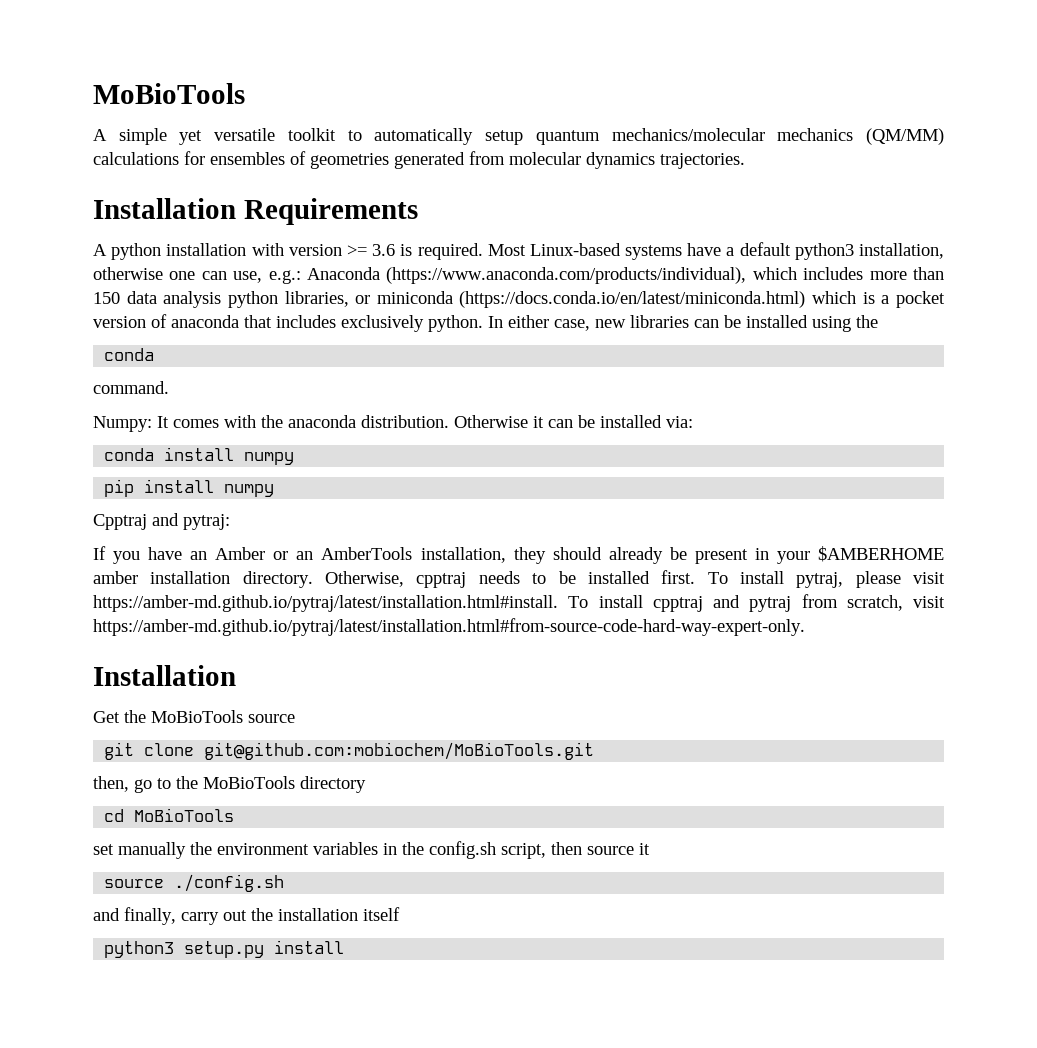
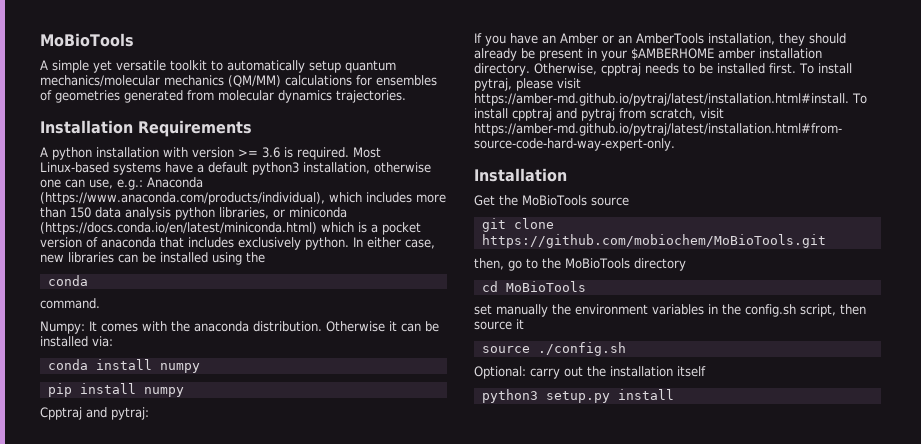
- git clone git@github.com:mobiochem/MoBioTools.git
+ git clone https://github.com/mobiochem/MoBioTools.git
- and finally, carry out the installation itself
+ Optional: carry out the installation itself

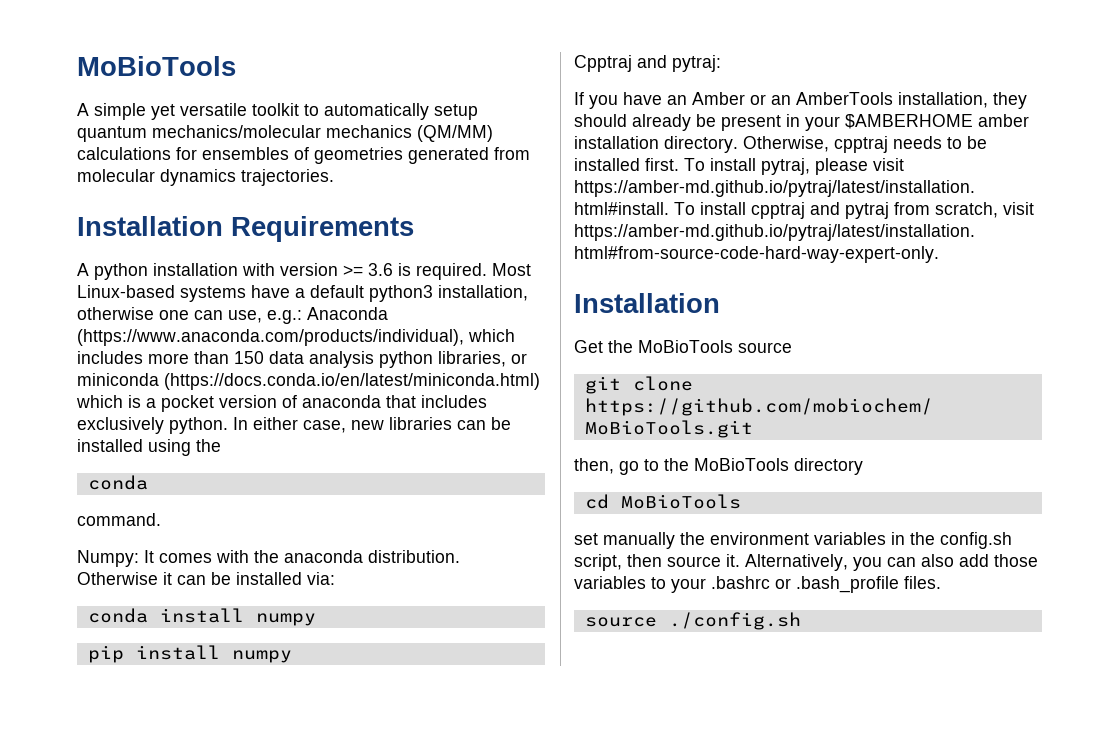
- set manually the environment variables in the config.sh script, then source it
+ set manually the environment variables in the config.sh script, then source it. Alternatively, you can also add those variables to your .bashrc or .bash_profile files.
  source ./config.sh
- Optional: carry out the installation itself
- python3 setup.py install

